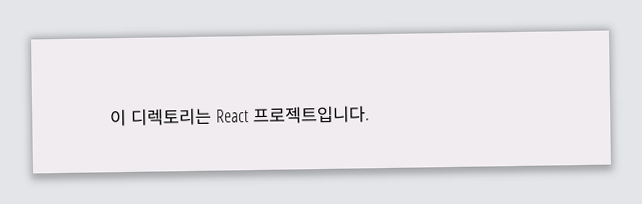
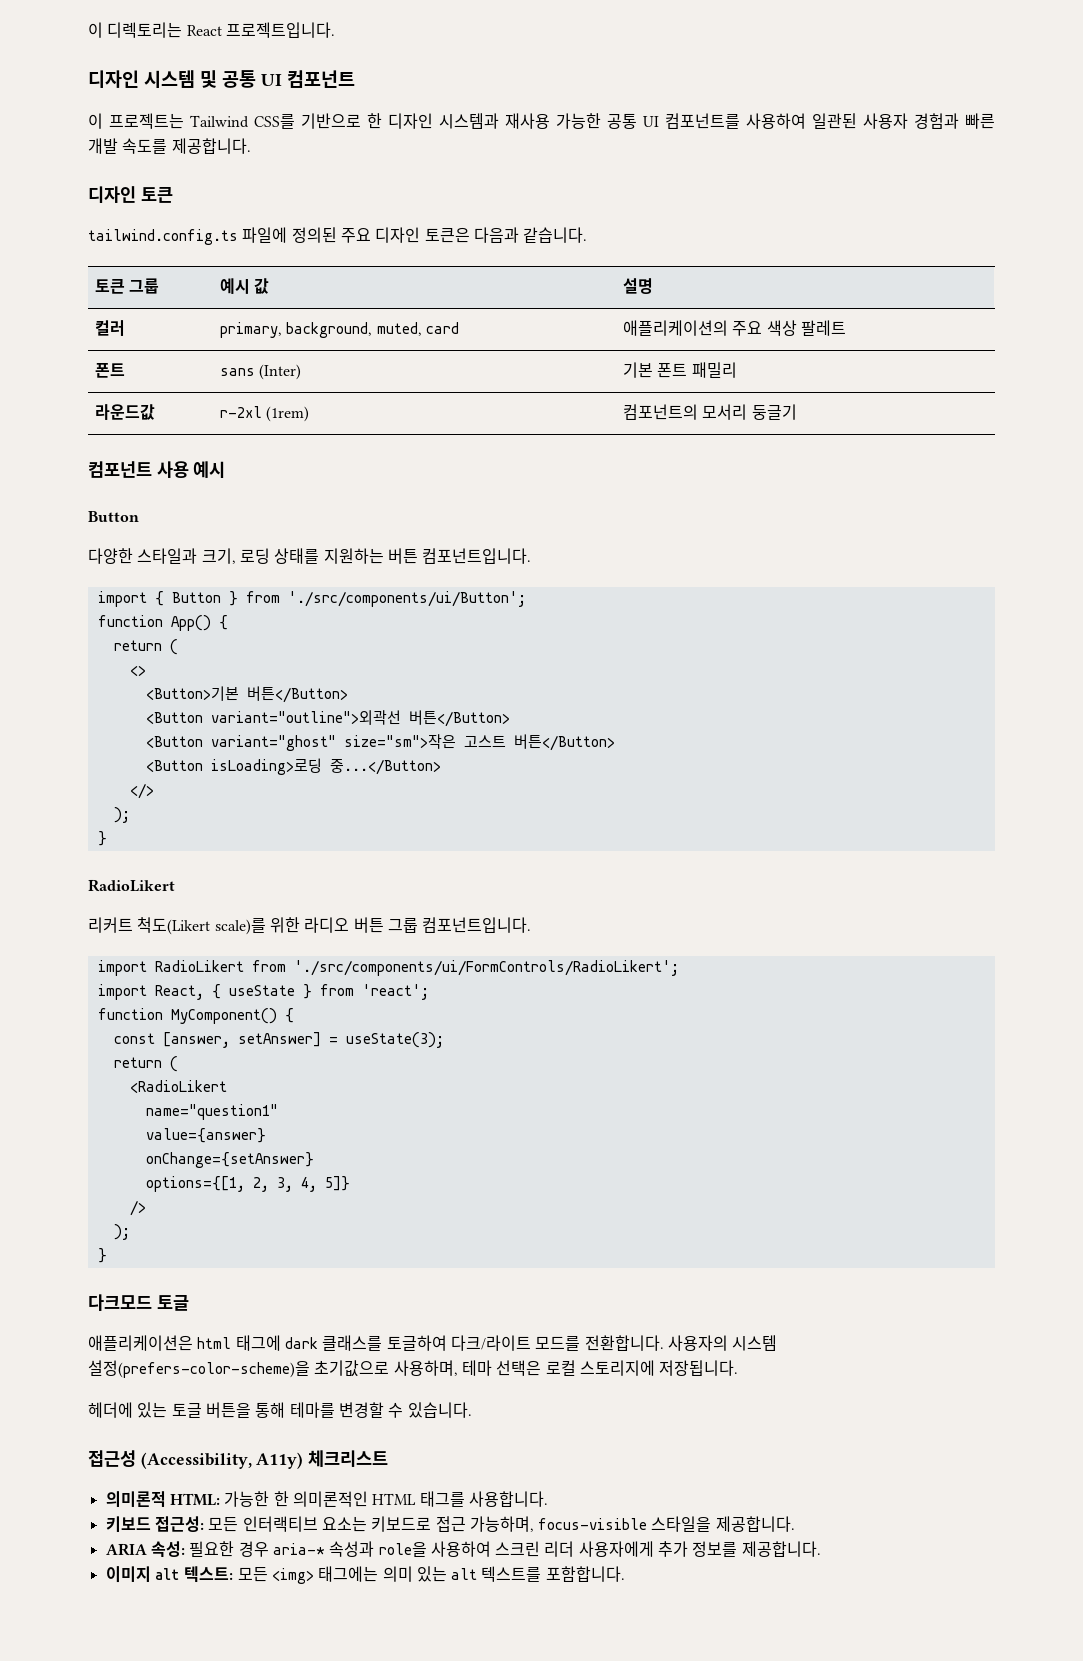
+ 디자인 시스템 및 공통 UI 컴포넌트
+ 이 프로젝트는 Tailwind CSS를 기반으로 한 디자인 시스템과 재사용 가능한 공통 UI 컴포넌트를 사용하여 일관된 사용자 경험과 빠른 개발 속도를 제공합니다.
+ 디자인 토큰
+ tailwind.config.ts 파일에 정의된 주요 디자인 토큰은 다음과 같습니다.
+ 토큰 그룹 | 예시 값 | 설명
+ 컬러 | primary, background, muted, card | 애플리케이션의 주요 색상 팔레트
+ 폰트 | sans (Inter) | 기본 폰트 패밀리
+ 라운드값 | r-2xl (1rem) | 컴포넌트의 모서리 둥글기
+ 컴포넌트 사용 예시
+ Button
+ 다양한 스타일과 크기, 로딩 상태를 지원하는 버튼 컴포넌트입니다.
+ import { Button } from './src/components/ui/Button';
+ function App() {
+ return (
+ <>
+ <Button>기본 버튼</Button>
+ <Button variant="outline">외곽선 버튼</Button>
+ <Button variant="ghost" size="sm">작은 고스트 버튼</Button>
+ <Button isLoading>로딩 중...</Button>
+ </>
+ );
+ }
+ RadioLikert
+ 리커트 척도(Likert scale)를 위한 라디오 버튼 그룹 컴포넌트입니다.
+ import RadioLikert from './src/components/ui/FormControls/RadioLikert';
+ import React, { useState } from 'react';
+ function MyComponent() {
+ const [answer, setAnswer] = useState(3);
+ return (
+ <RadioLikert
+ name="question1"
+ value={answer}
+ onChange={setAnswer}
+ options={[1, 2, 3, 4, 5]}
+ />
+ );
+ }
+ 다크모드 토글
+ 애플리케이션은 html 태그에 dark 클래스를 토글하여 다크/라이트 모드를 전환합니다. 사용자의 시스템 설정(prefers-color-scheme)을 초기값으로 사용하며, 테마 선택은 로컬 스토리지에 저장됩니다.
+ 헤더에 있는 토글 버튼을 통해 테마를 변경할 수 있습니다.
+ 접근성 (Accessibility, A11y) 체크리스트
+ 의미론적 HTML: 가능한 한 의미론적인 HTML 태그를 사용합니다.
+ 키보드 접근성: 모든 인터랙티브 요소는 키보드로 접근 가능하며, focus-visible 스타일을 제공합니다.
+ ARIA 속성: 필요한 경우 aria-* 속성과 role을 사용하여 스크린 리더 사용자에게 추가 정보를 제공합니다.
+ 이미지 alt 텍스트: 모든 <img> 태그에는 의미 있는 alt 텍스트를 포함합니다.

